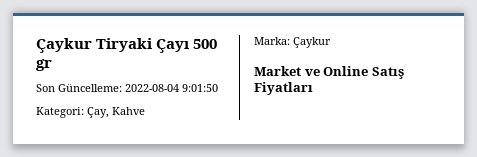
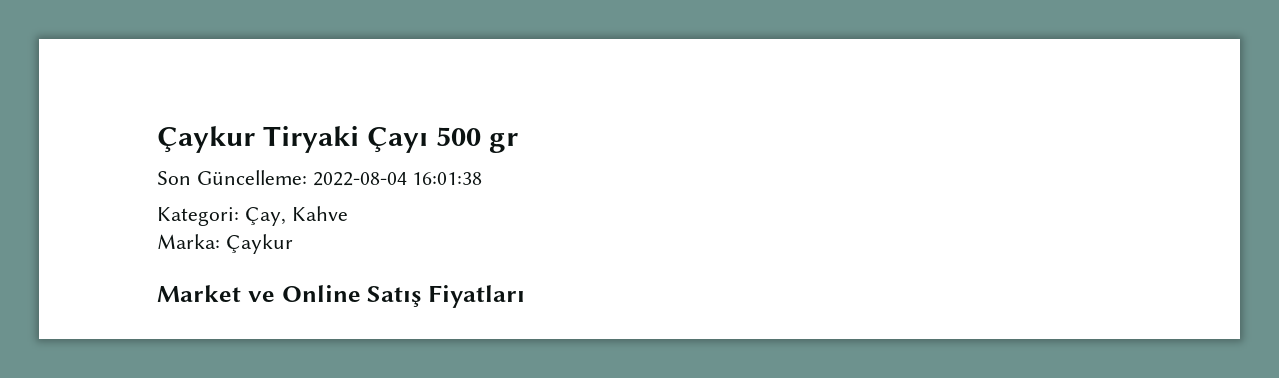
- Son Güncelleme: 2022-08-04 9:01:50
+ Son Güncelleme: 2022-08-04 16:01:38

